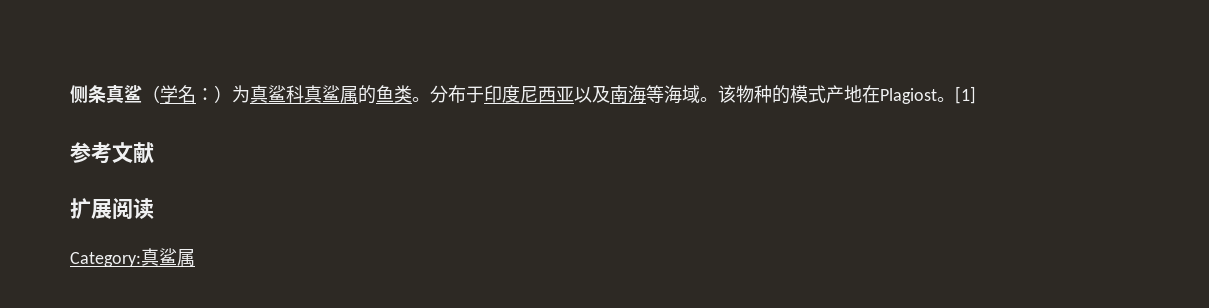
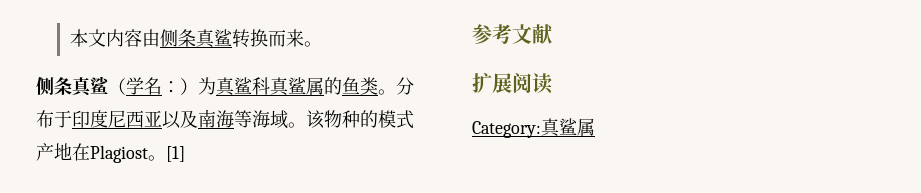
+ 本文内容由侧条真鲨转换而来。

